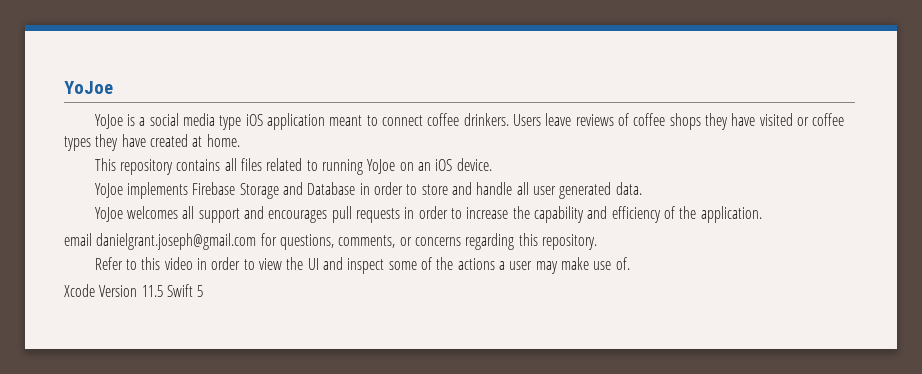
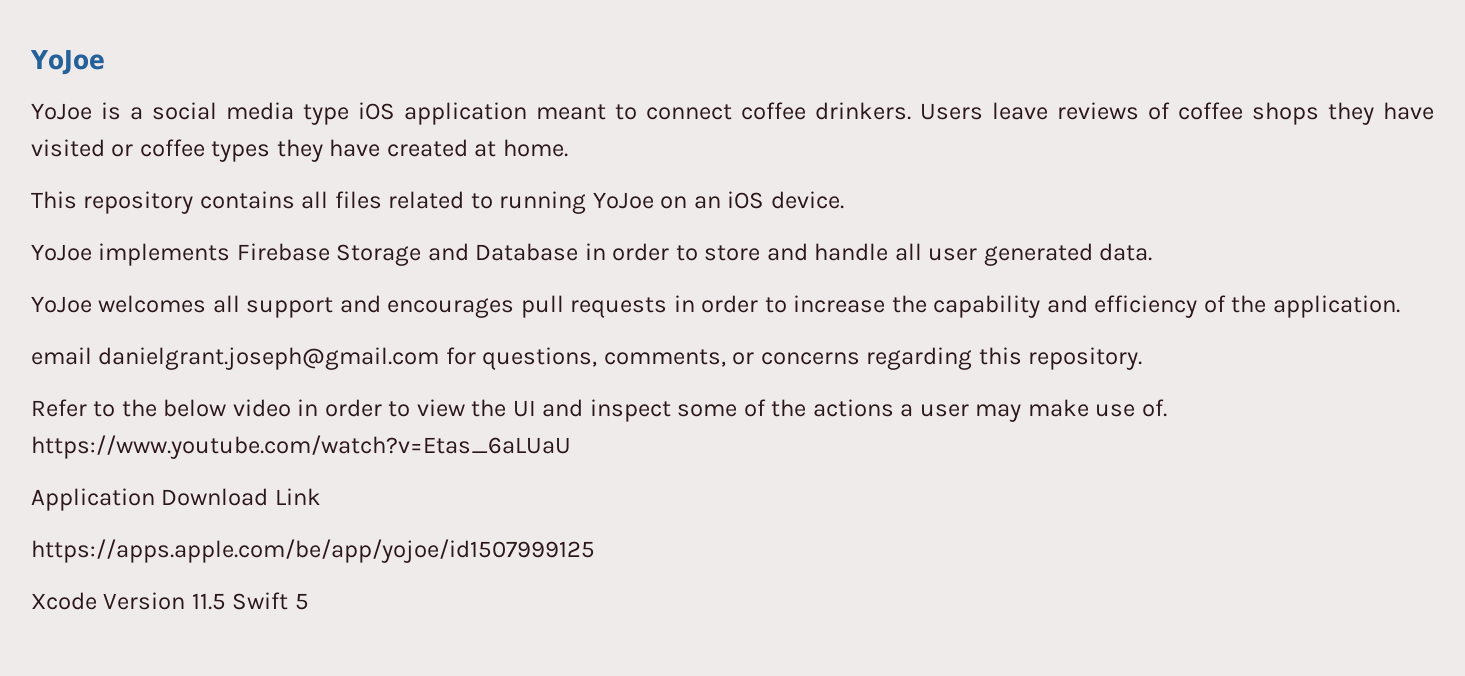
- Refer to this video in order to view the UI and inspect some of the actions a user may make use of.
+ Refer to the below video in order to view the UI and inspect some of the actions a user may make use of. https://www.youtube.com/watch?v=Etas_6aLUaU
+ Application Download Link
+ https://apps.apple.com/be/app/yojoe/id1507999125

